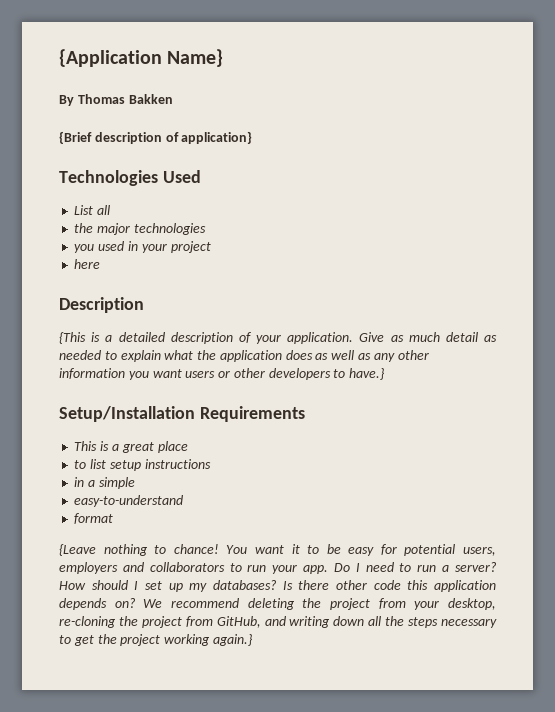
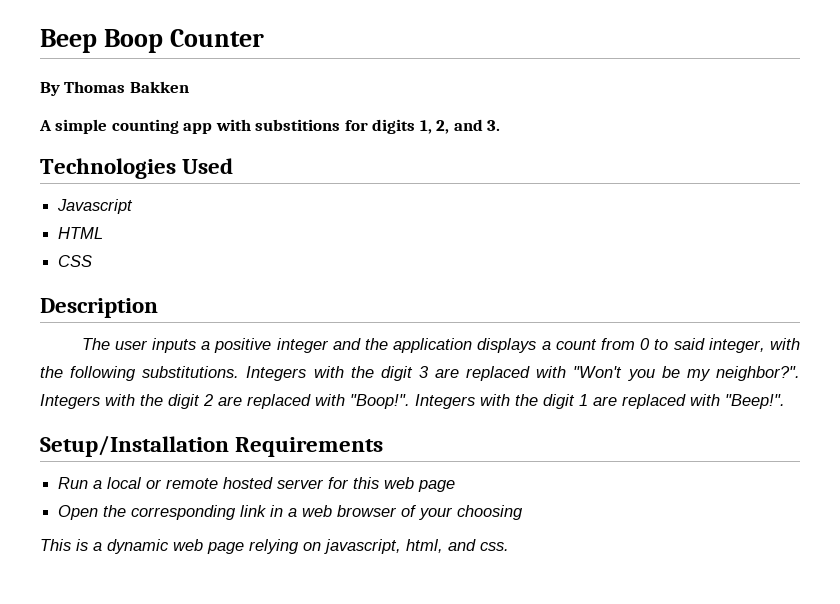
- {Application Name}
+ Beep Boop Counter
- {Brief description of application}
+ A simple counting app with substitions for digits 1, 2, and 3.
  Technologies Used
- List all
- the major technologies
- you used in your project
- here
+ Javascript
+ HTML
+ CSS
  Description
- {This is a detailed description of your application. Give as much detail as needed to explain what the application does as well as any other information you want users or other developers to have.}
+ The user inputs a positive integer and the application displays a count from 0 to said integer, with the following substitutions. Integers with the digit 3 are replaced with "Won't you be my neighbor?". Integers with the digit 2 are replaced with "Boop!". Integers with the digit 1 are replaced with "Beep!".
  Setup/Installation Requirements
- This is a great place
- to list setup instructions
- in a simple
- easy-to-understand
- format
- {Leave nothing to chance! You want it to be easy for potential users, employers and collaborators to run your app. Do I need to run a server? How should I set up my databases? Is there other code this application depends on? We recommend deleting the project from your desktop, re-cloning the project from GitHub, and writing down all the steps necessary to get the project working again.}
+ Run a local or remote hosted server for this web page
+ Open the corresponding link in a web browser of your choosing
+ This is a dynamic web page relying on javascript, html, and css.

